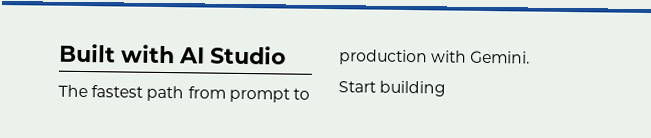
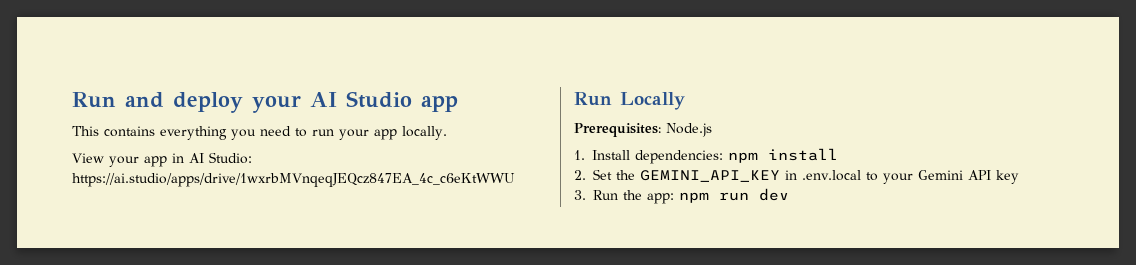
- Built with AI Studio
- The fastest path from prompt to production with Gemini.
- Start building
+ Run and deploy your AI Studio app
+ This contains everything you need to run your app locally.
+ View your app in AI Studio: https://ai.studio/apps/drive/1wxrbMVnqeqJEQcz847EA_4c_c6eKtWWU
+ Run Locally
+ Prerequisites: Node.js
+ 1. Install dependencies: npm install
+ 2. Set the GEMINI_API_KEY in .env.local to your Gemini API key
+ 3. Run the app: npm run dev

